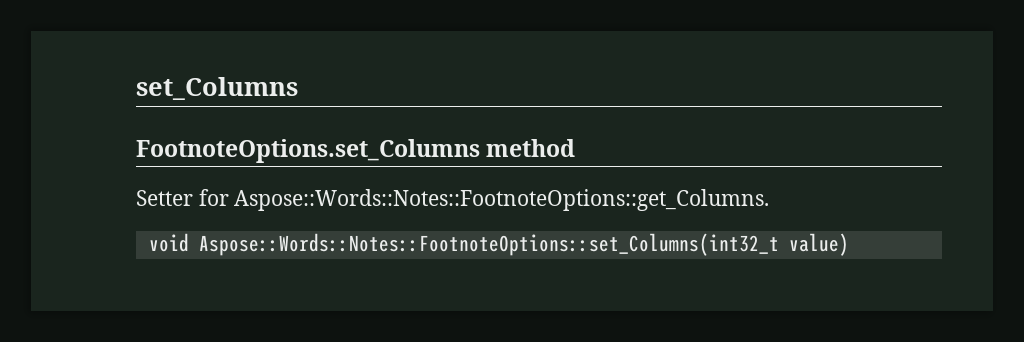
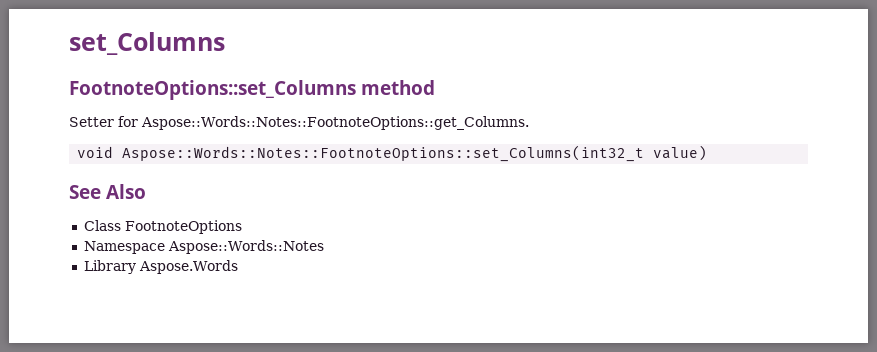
- FootnoteOptions.set_Columns method
+ FootnoteOptions::set_Columns method
+ See Also
+ Class FootnoteOptions
+ Namespace Aspose::Words::Notes
+ Library Aspose.Words

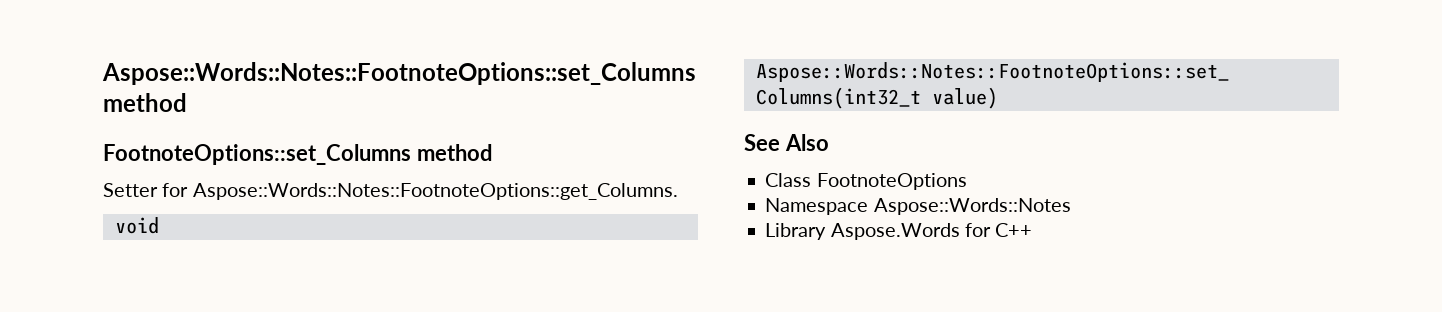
- set_Columns
+ Aspose::Words::Notes::FootnoteOptions::set_Columns method
- Library Aspose.Words
+ Library Aspose.Words for C++

